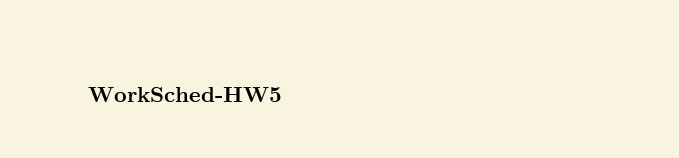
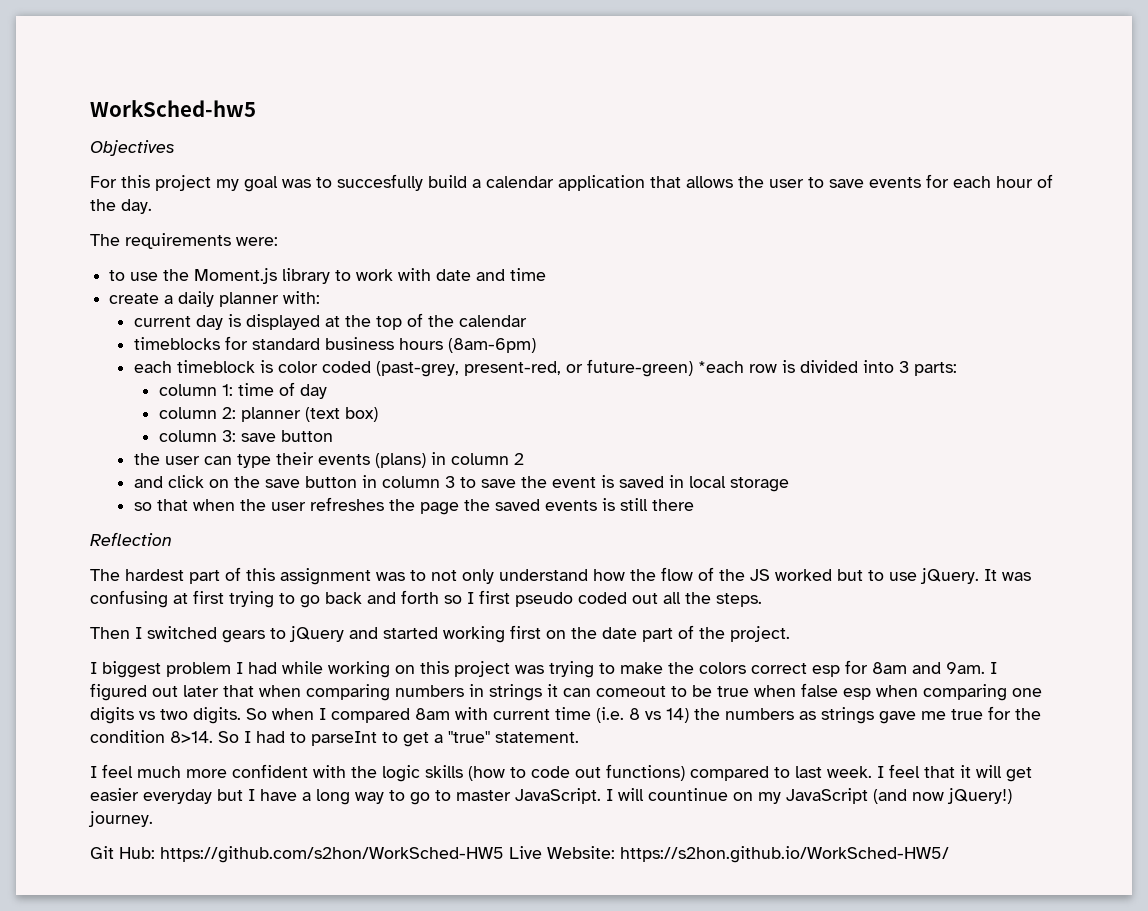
- WorkSched-HW5
+ WorkSched-hw5
+ Objectives
+ For this project my goal was to succesfully build a calendar application that allows the user to save events for each hour of the day.
+ The requirements were:
+ to use the Moment.js library to work with date and time
+ create a daily planner with:
+ current day is displayed at the top of the calendar
+ timeblocks for standard business hours (8am-6pm)
+ each timeblock is color coded (past-grey, present-red, or future-green) *each row is divided into 3 parts:
+ column 1: time of day
+ column 2: planner (text box)
+ column 3: save button
+ the user can type their events (plans) in column 2
+ and click on the save button in column 3 to save the event is saved in local storage
+ so that when the user refreshes the page the saved events is still there
+ Reflection
+ The hardest part of this assignment was to not only understand how the flow of the JS worked but to use jQuery. It was confusing at first trying to go back and forth so I first pseudo coded out all the steps.
+ Then I switched gears to jQuery and started working first on the date part of the project.
+ I biggest problem I had while working on this project was trying to make the colors correct esp for 8am and 9am. I figured out later that when comparing numbers in strings it can comeout to be true when false esp when comparing one digits vs two digits. So when I compared 8am with current time (i.e. 8 vs 14) the numbers as strings gave me true for the condition 8>14. So I had to parseInt to get a "true" statement.
+ I feel much more confident with the logic skills (how to code out functions) compared to last week. I feel that it will get easier everyday but I have a long way to go to master JavaScript. I will countinue on my JavaScript (and now jQuery!) journey.
+ Git Hub: https://github.com/s2hon/WorkSched-HW5 Live Website: https://s2hon.github.io/WorkSched-HW5/

